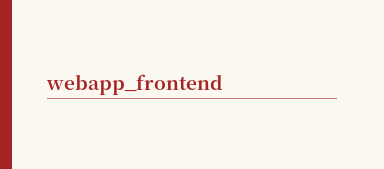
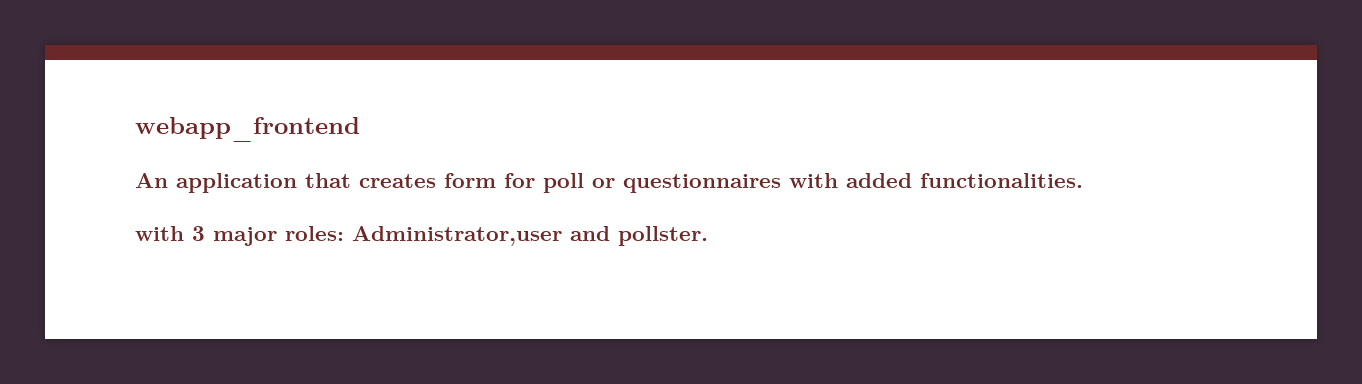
+ An application that creates form for poll or questionnaires with added functionalities.
+ with 3 major roles: Administrator,user and pollster.

